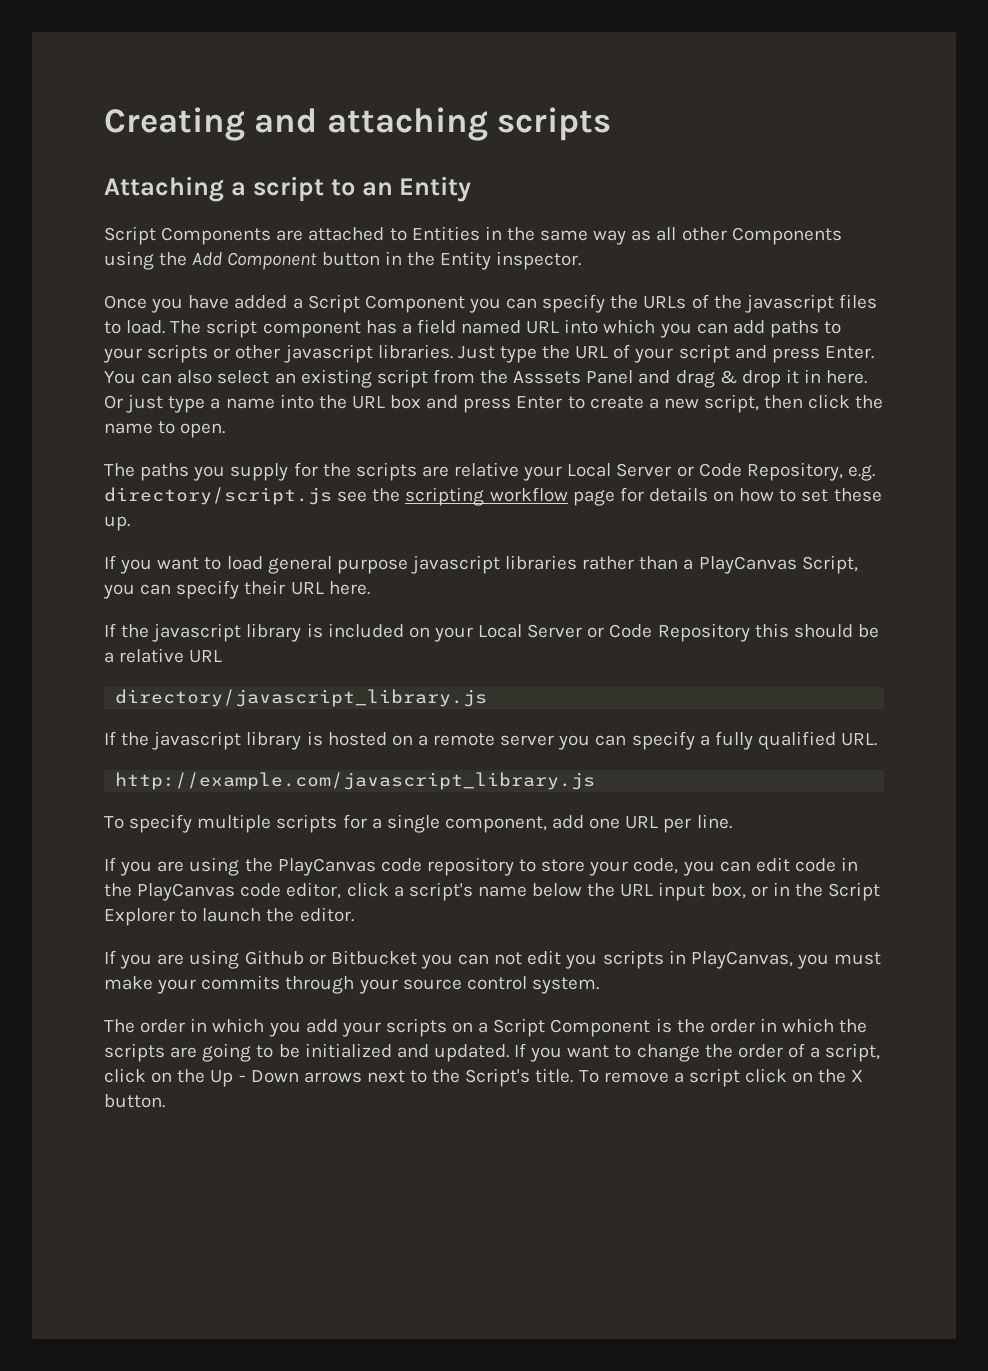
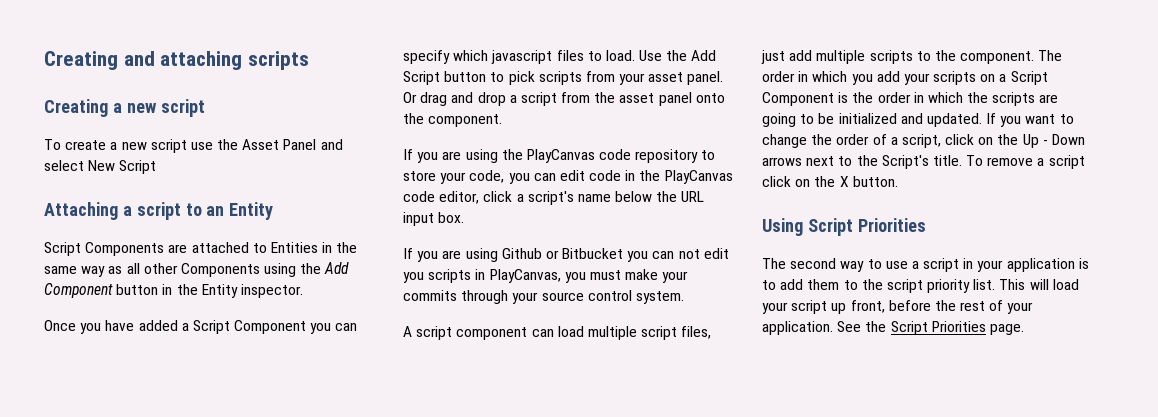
+ Creating a new script
+ To create a new script use the Asset Panel and select New Script
- Once you have added a Script Component you can specify the URLs of the javascript files to load. The script component has a field named URL into which you can add paths to your scripts or other javascript libraries. Just type the URL of your script and press Enter. You can also select an existing script from the Asssets Panel and drag & drop it in here. Or just type a name into the URL box and press Enter to create a new script, then click the name to open.
- The paths you supply for the scripts are relative your Local Server or Code Repository, e.g. directory/script.js see the scripting workflow page for details on how to set these up.
- If you want to load general purpose javascript libraries rather than a PlayCanvas Script, you can specify their URL here.
- If the javascript library is included on your Local Server or Code Repository this should be a relative URL
- directory/javascript_library.js
- If the javascript library is hosted on a remote server you can specify a fully qualified URL.
- http://example.com/javascript_library.js
- To specify multiple scripts for a single component, add one URL per line.
+ Once you have added a Script Component you can specify which javascript files to load. Use the Add Script button to pick scripts from your asset panel. Or drag and drop a script from the asset panel onto the component.
- If you are using the PlayCanvas code repository to store your code, you can edit code in the PlayCanvas code editor, click a script's name below the URL input box, or in the Script Explorer to launch the editor.
+ If you are using the PlayCanvas code repository to store your code, you can edit code in the PlayCanvas code editor, click a script's name below the URL input box.
+ A script component can load multiple script files, just add multiple scripts to the component.
+ Using Script Priorities
+ The second way to use a script in your application is to add them to the script priority list. This will load your script up front, before the rest of your application. See the Script Priorities page.

